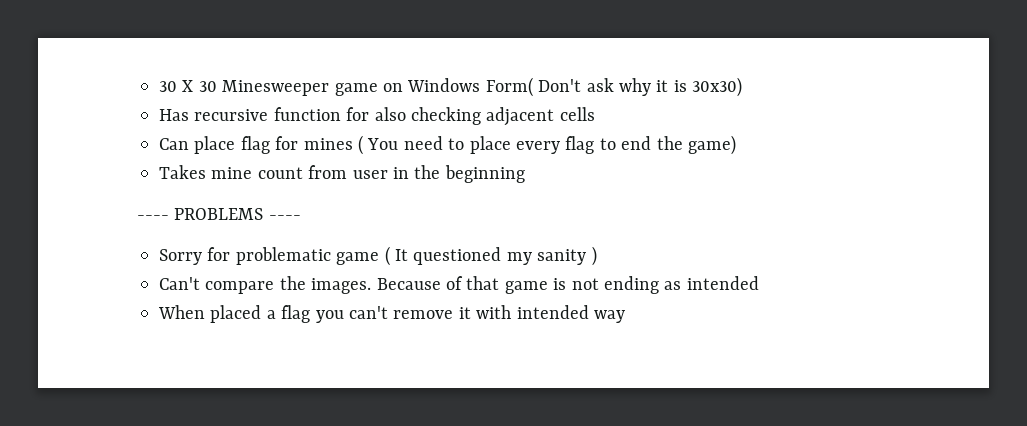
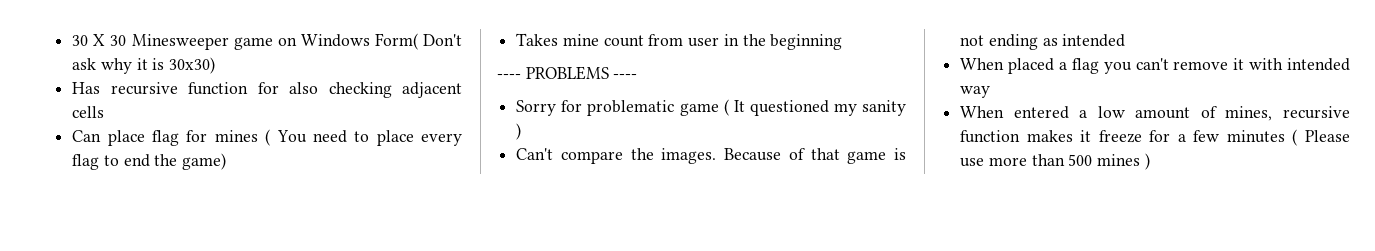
+ When entered a low amount of mines, recursive function makes it freeze for a few minutes ( Please use more than 500 mines )

